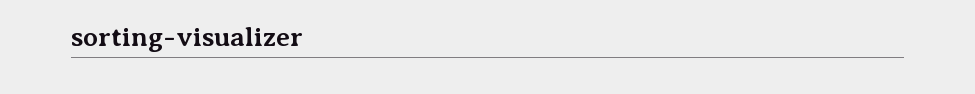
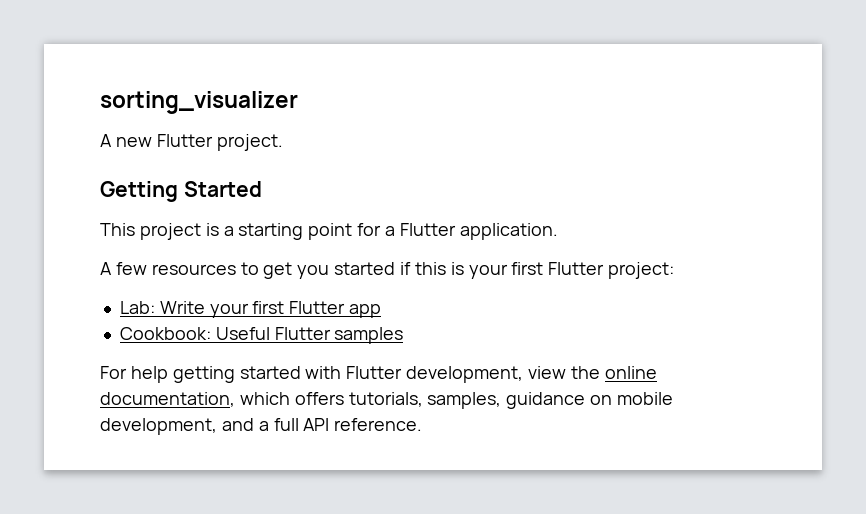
- sorting-visualizer
+ sorting_visualizer
+ A new Flutter project.
+ Getting Started
+ This project is a starting point for a Flutter application.
+ A few resources to get you started if this is your first Flutter project:
+ Lab: Write your first Flutter app
+ Cookbook: Useful Flutter samples
+ For help getting started with Flutter development, view the online documentation, which offers tutorials, samples, guidance on mobile development, and a full API reference.

